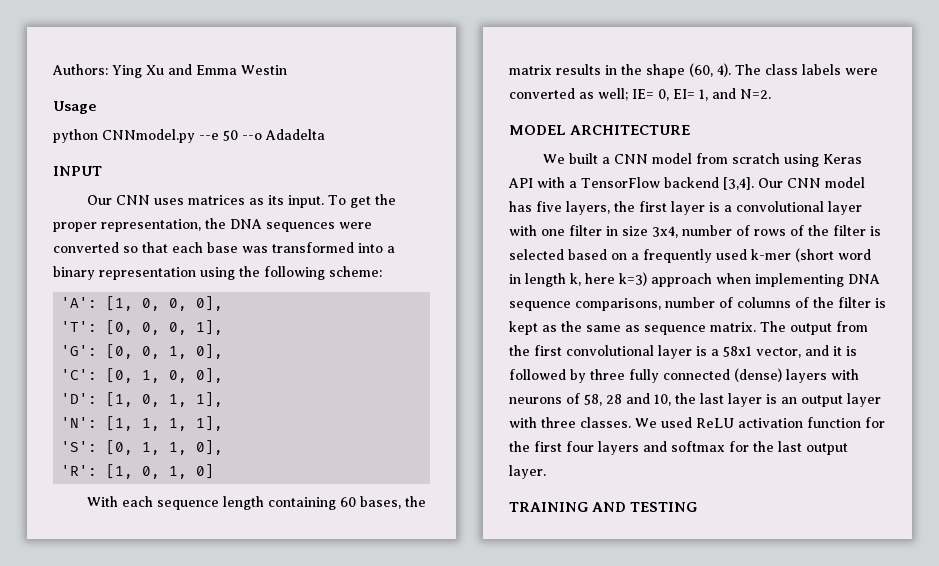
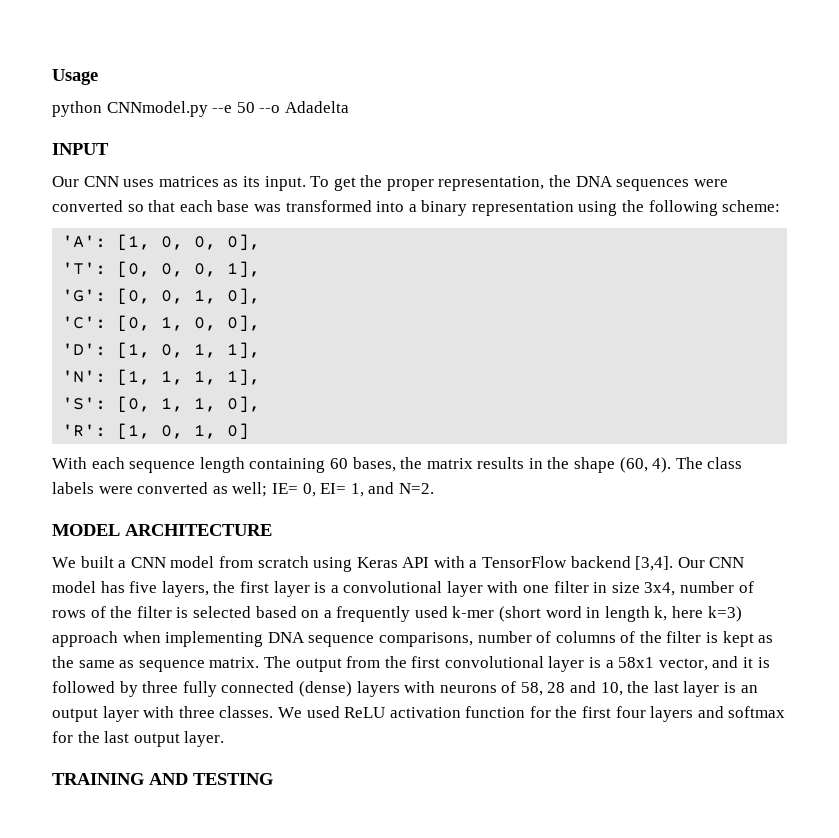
- Authors: Ying Xu and Emma Westin

